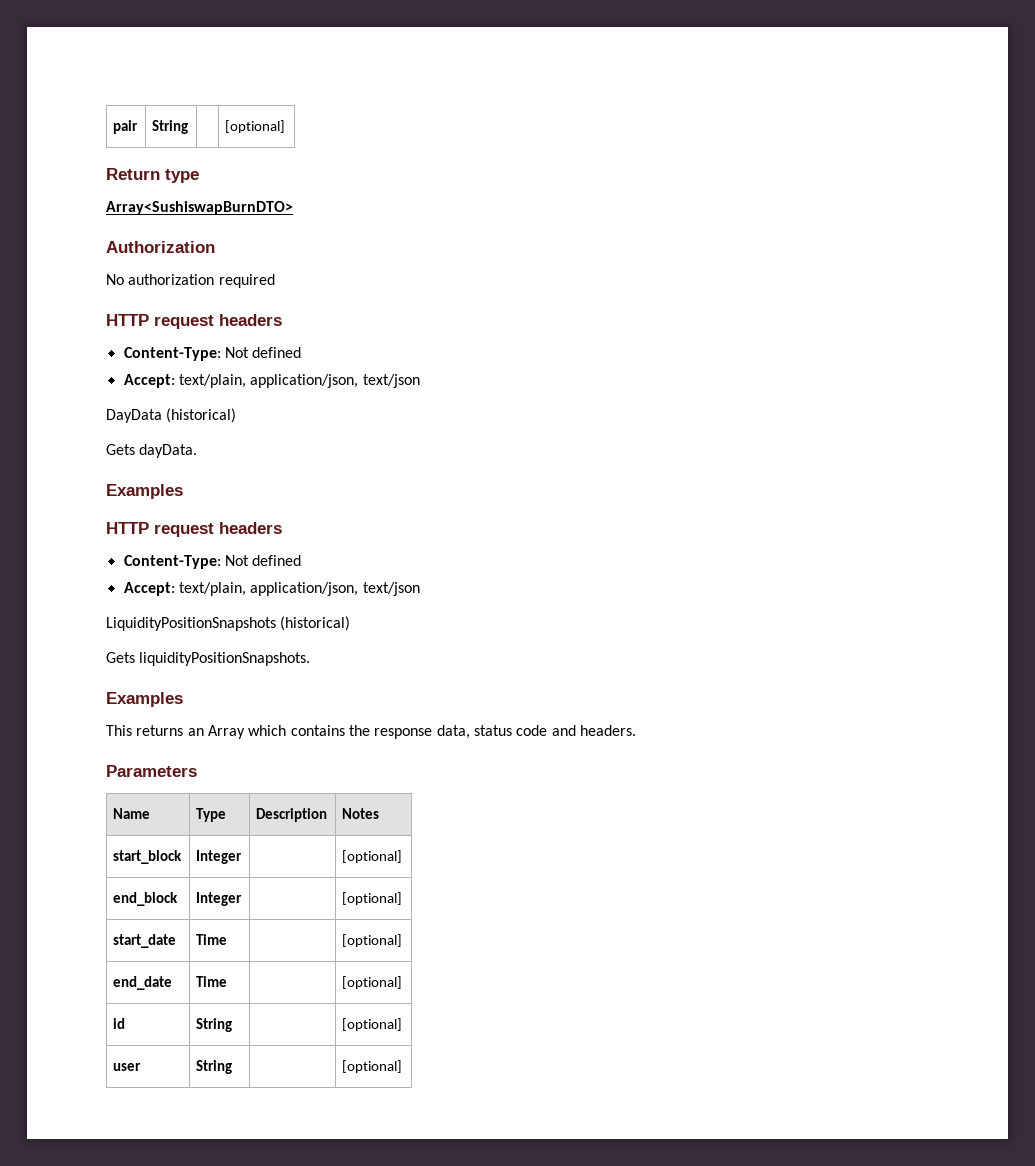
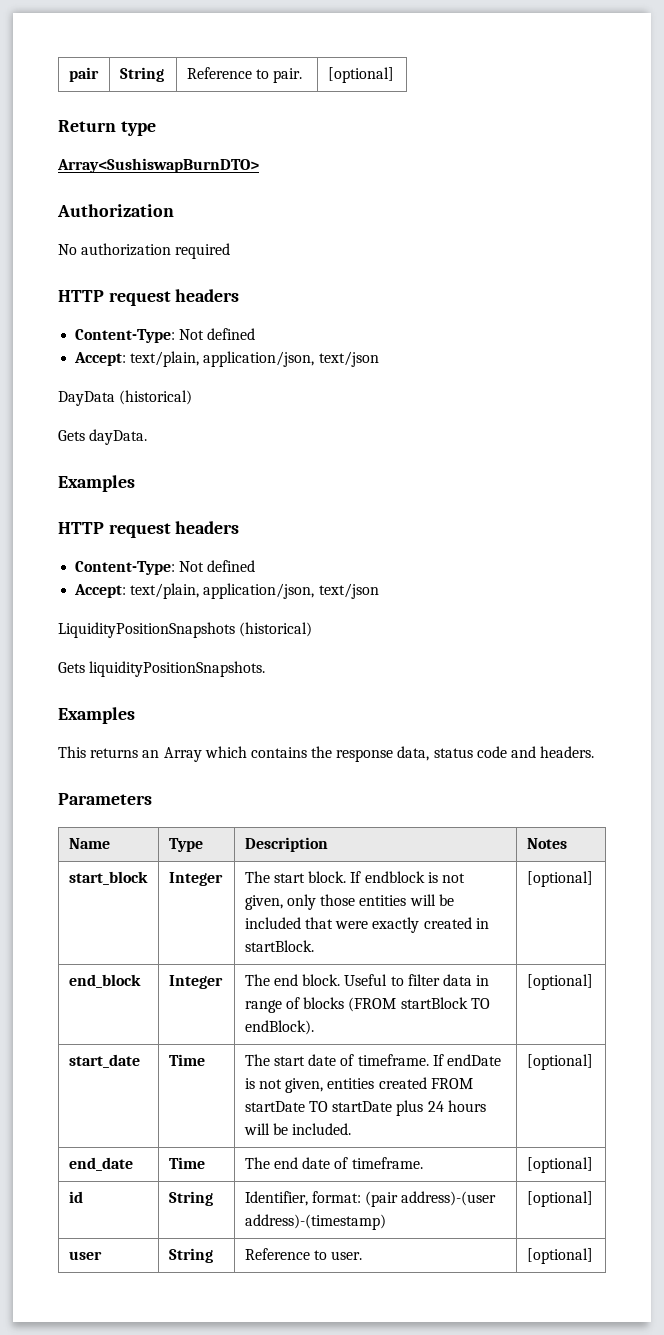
- pair | String | | [optional]
+ pair | String | Reference to pair. | [optional]
- start_block | Integer | | [optional]
- end_block | Integer | | [optional]
- start_date | Time | | [optional]
- end_date | Time | | [optional]
- id | String | | [optional]
+ start_block | Integer | The start block. If endblock is not given, only those entities will be included that were exactly created in startBlock. | [optional]
+ end_block | Integer | The end block. Useful to filter data in range of blocks (FROM startBlock TO endBlock). | [optional]
+ start_date | Time | The start date of timeframe. If endDate is not given, entities created FROM startDate TO startDate plus 24 hours will be included. | [optional]
+ end_date | Time | The end date of timeframe. | [optional]
+ id | String | Identifier, format: (pair address)-(user address)-(timestamp) | [optional]
- user | String | | [optional]
+ user | String | Reference to user. | [optional]

